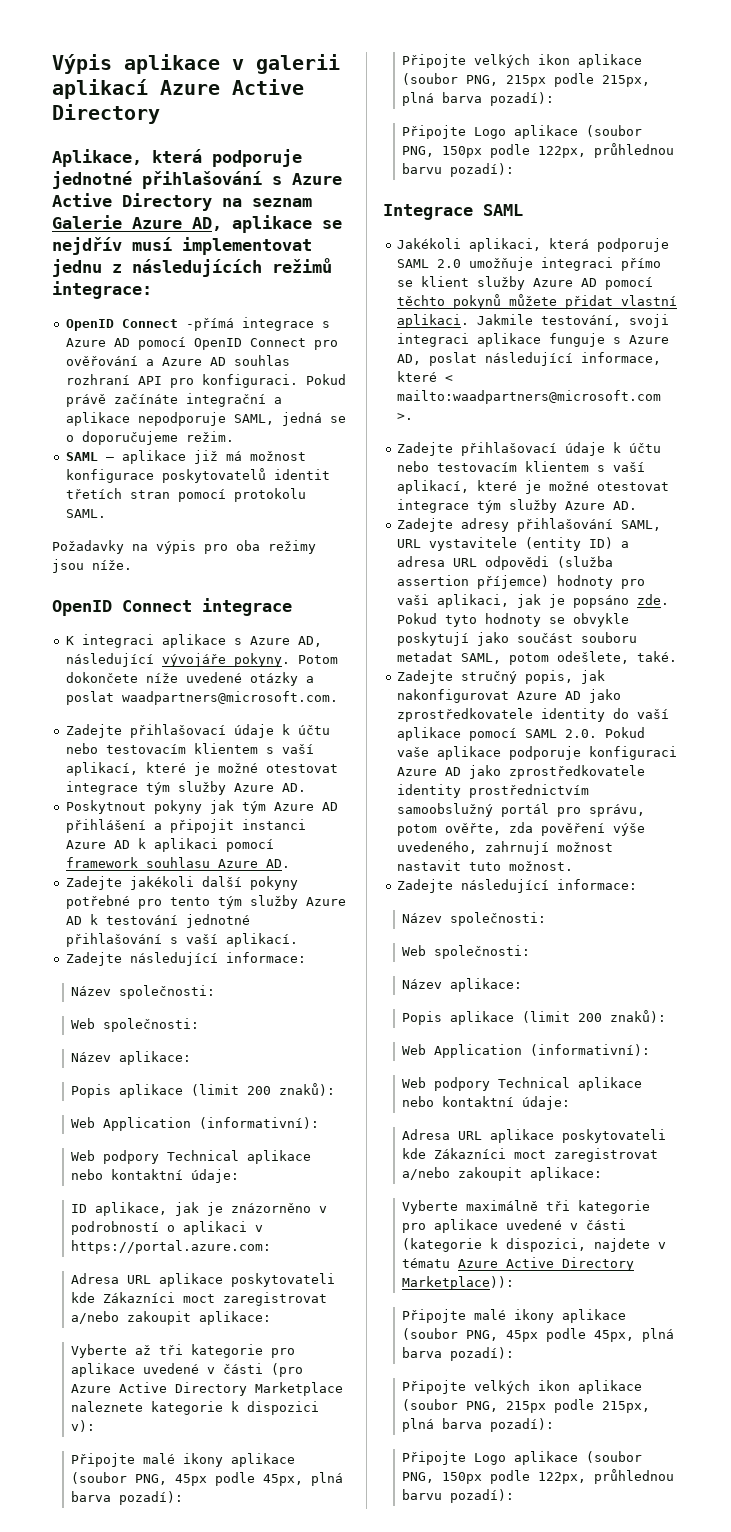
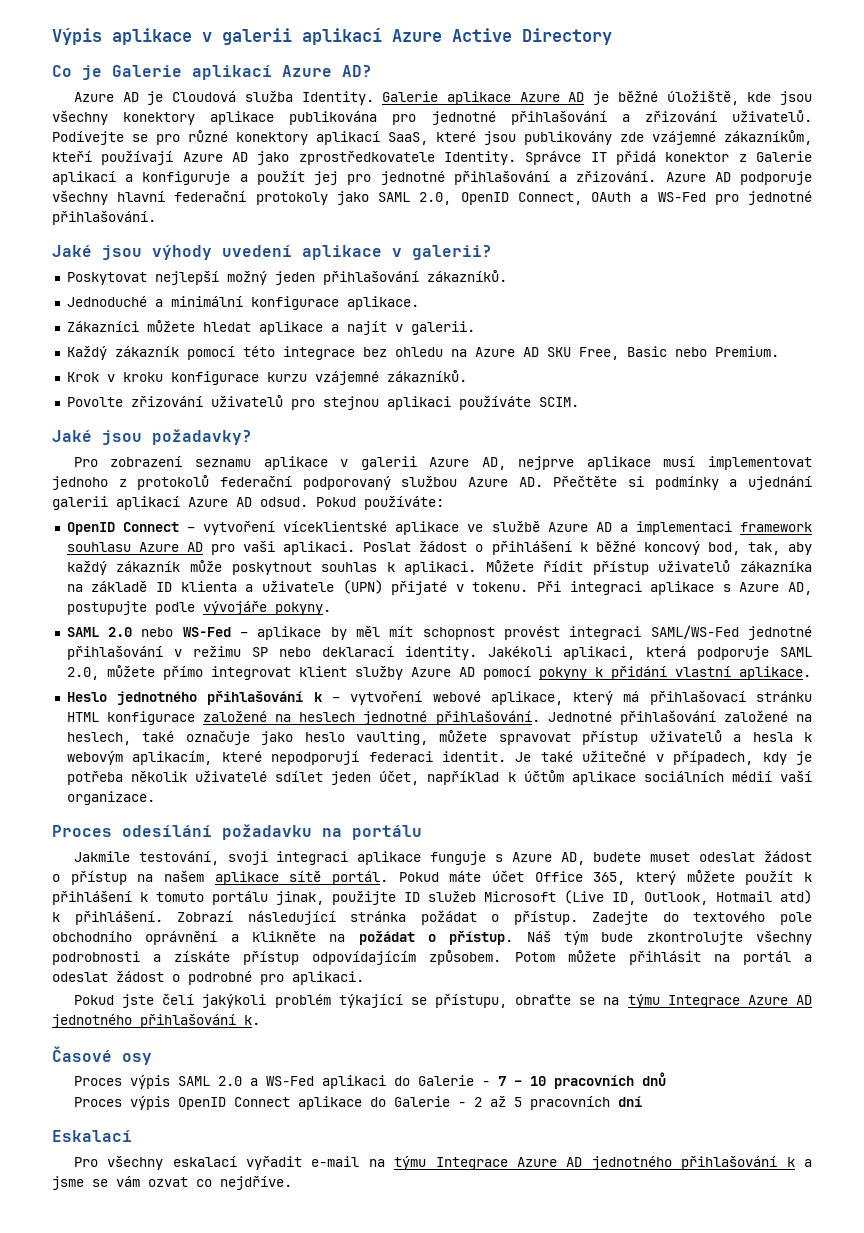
- Aplikace, která podporuje jednotné přihlašování s Azure Active Directory na seznam Galerie Azure AD, aplikace se nejdřív musí implementovat jednu z následujících režimů integrace:
- OpenID Connect -přímá integrace s Azure AD pomocí OpenID Connect pro ověřování a Azure AD souhlas rozhraní API pro konfiguraci. Pokud právě začínáte integrační a aplikace nepodporuje SAML, jedná se o doporučujeme režim.
- SAML – aplikace již má možnost konfigurace poskytovatelů identit třetích stran pomocí protokolu SAML.
- Požadavky na výpis pro oba režimy jsou níže.
- OpenID Connect integrace
- K integraci aplikace s Azure AD, následující vývojáře pokyny. Potom dokončete níže uvedené otázky a poslat waadpartners@microsoft.com.
- Zadejte přihlašovací údaje k účtu nebo testovacím klientem s vaší aplikací, které je možné otestovat integrace tým služby Azure AD.
- Poskytnout pokyny jak tým Azure AD přihlášení a připojit instanci Azure AD k aplikaci pomocí framework souhlasu Azure AD.
- Zadejte jakékoli další pokyny potřebné pro tento tým služby Azure AD k testování jednotné přihlašování s vaší aplikací.
- Zadejte následující informace:
- Název společnosti:
- Web společnosti:
- Název aplikace:
- Popis aplikace (limit 200 znaků):
- Web Application (informativní):
- Web podpory Technical aplikace nebo kontaktní údaje:
- ID aplikace, jak je znázorněno v podrobností o aplikaci v https://portal.azure.com:
- Adresa URL aplikace poskytovateli kde Zákazníci moct zaregistrovat a/nebo zakoupit aplikace:
- Vyberte až tři kategorie pro aplikace uvedené v části (pro Azure Active Directory Marketplace naleznete kategorie k dispozici v):
- Připojte malé ikony aplikace (soubor PNG, 45px podle 45px, plná barva pozadí):
- Připojte velkých ikon aplikace (soubor PNG, 215px podle 215px, plná barva pozadí):
- Připojte Logo aplikace (soubor PNG, 150px podle 122px, průhlednou barvu pozadí):
- Integrace SAML
- Jakékoli aplikaci, která podporuje SAML 2.0 umožňuje integraci přímo se klient služby Azure AD pomocí těchto pokynů můžete přidat vlastní aplikaci. Jakmile testování, svoji integraci aplikace funguje s Azure AD, poslat následující informace, které < mailto:waadpartners@microsoft.com >.
- Zadejte přihlašovací údaje k účtu nebo testovacím klientem s vaší aplikací, které je možné otestovat integrace tým služby Azure AD.
- Zadejte adresy přihlašování SAML, URL vystavitele (entity ID) a adresa URL odpovědi (služba assertion příjemce) hodnoty pro vaši aplikaci, jak je popsáno zde. Pokud tyto hodnoty se obvykle poskytují jako součást souboru metadat SAML, potom odešlete, také.
- Zadejte stručný popis, jak nakonfigurovat Azure AD jako zprostředkovatele identity do vaší aplikace pomocí SAML 2.0. Pokud vaše aplikace podporuje konfiguraci Azure AD jako zprostředkovatele identity prostřednictvím samoobslužný portál pro správu, potom ověřte, zda pověření výše uvedeného, zahrnují možnost nastavit tuto možnost.
- Zadejte následující informace:
- Název společnosti:
- Web společnosti:
- Název aplikace:
- Popis aplikace (limit 200 znaků):
- Web Application (informativní):
- Web podpory Technical aplikace nebo kontaktní údaje:
- Adresa URL aplikace poskytovateli kde Zákazníci moct zaregistrovat a/nebo zakoupit aplikace:
- Vyberte maximálně tři kategorie pro aplikace uvedené v části (kategorie k dispozici, najdete v tématu Azure Active Directory Marketplace)):
- Připojte malé ikony aplikace (soubor PNG, 45px podle 45px, plná barva pozadí):
- Připojte velkých ikon aplikace (soubor PNG, 215px podle 215px, plná barva pozadí):
- Připojte Logo aplikace (soubor PNG, 150px podle 122px, průhlednou barvu pozadí):
+ Co je Galerie aplikací Azure AD?
+ Azure AD je Cloudová služba Identity. Galerie aplikace Azure AD je běžné úložiště, kde jsou všechny konektory aplikace publikována pro jednotné přihlašování a zřizování uživatelů. Podívejte se pro různé konektory aplikací SaaS, které jsou publikovány zde vzájemné zákazníkům, kteří používají Azure AD jako zprostředkovatele Identity. Správce IT přidá konektor z Galerie aplikací a konfiguruje a použít jej pro jednotné přihlašování a zřizování. Azure AD podporuje všechny hlavní federační protokoly jako SAML 2.0, OpenID Connect, OAuth a WS-Fed pro jednotné přihlašování.
+ Jaké jsou výhody uvedení aplikace v galerii?
+ Poskytovat nejlepší možný jeden přihlašování zákazníků.
+ Jednoduché a minimální konfigurace aplikace.
+ Zákazníci můžete hledat aplikace a najít v galerii.
+ Každý zákazník pomocí této integrace bez ohledu na Azure AD SKU Free, Basic nebo Premium.
+ Krok v kroku konfigurace kurzu vzájemné zákazníků.
+ Povolte zřizování uživatelů pro stejnou aplikaci používáte SCIM.
+ Jaké jsou požadavky?
+ Pro zobrazení seznamu aplikace v galerii Azure AD, nejprve aplikace musí implementovat jednoho z protokolů federační podporovaný službou Azure AD. Přečtěte si podmínky a ujednání galerii aplikací Azure AD odsud. Pokud používáte:
+ OpenID Connect – vytvoření víceklientské aplikace ve službě Azure AD a implementaci framework souhlasu Azure AD pro vaši aplikaci. Poslat žádost o přihlášení k běžné koncový bod, tak, aby každý zákazník může poskytnout souhlas k aplikaci. Můžete řídit přístup uživatelů zákazníka na základě ID klienta a uživatele (UPN) přijaté v tokenu. Při integraci aplikace s Azure AD, postupujte podle vývojáře pokyny.
+ SAML 2.0 nebo WS-Fed – aplikace by měl mít schopnost provést integraci SAML/WS-Fed jednotné přihlašování v režimu SP nebo deklarací identity. Jakékoli aplikaci, která podporuje SAML 2.0, můžete přímo integrovat klient služby Azure AD pomocí pokyny k přidání vlastní aplikace.
+ Heslo jednotného přihlašování k – vytvoření webové aplikace, který má přihlašovací stránku HTML konfigurace založené na heslech jednotné přihlašování. Jednotné přihlašování založené na heslech, také označuje jako heslo vaulting, můžete spravovat přístup uživatelů a hesla k webovým aplikacím, které nepodporují federaci identit. Je také užitečné v případech, kdy je potřeba několik uživatelé sdílet jeden účet, například k účtům aplikace sociálních médií vaší organizace.
+ Proces odesílání požadavku na portálu
+ Jakmile testování, svoji integraci aplikace funguje s Azure AD, budete muset odeslat žádost o přístup na našem aplikace sítě portál. Pokud máte účet Office 365, který můžete použít k přihlášení k tomuto portálu jinak, použijte ID služeb Microsoft (Live ID, Outlook, Hotmail atd) k přihlášení. Zobrazí následující stránka požádat o přístup. Zadejte do textového pole obchodního oprávnění a klikněte na požádat o přístup. Náš tým bude zkontrolujte všechny podrobnosti a získáte přístup odpovídajícím způsobem. Potom můžete přihlásit na portál a odeslat žádost o podrobné pro aplikaci.
+ Pokud jste čelí jakýkoli problém týkající se přístupu, obraťte se na týmu Integrace Azure AD jednotného přihlašování k.
+ Časové osy
+ Proces výpis SAML 2.0 a WS-Fed aplikaci do Galerie - 7 – 10 pracovních dnů
+ Proces výpis OpenID Connect aplikace do Galerie - 2 až 5 pracovních dní
+ Eskalací
+ Pro všechny eskalací vyřadit e-mail na týmu Integrace Azure AD jednotného přihlašování k a jsme se vám ozvat co nejdříve.

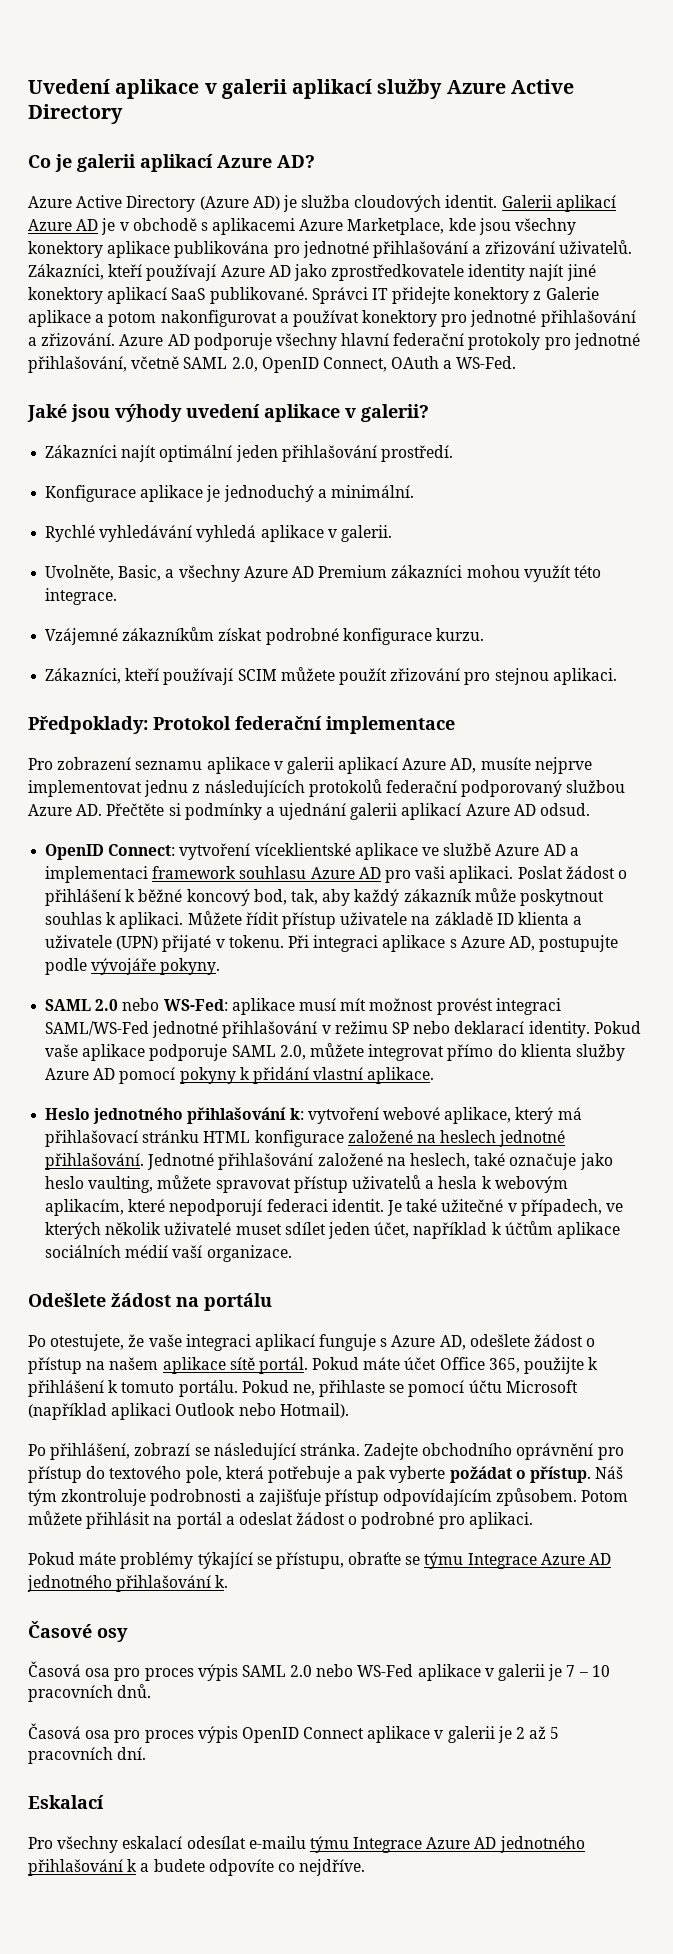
- Výpis aplikace v galerii aplikací Azure Active Directory
+ Uvedení aplikace v galerii aplikací služby Azure Active Directory
- Co je Galerie aplikací Azure AD?
+ Co je galerii aplikací Azure AD?
- Azure AD je Cloudová služba Identity. Galerie aplikace Azure AD je běžné úložiště, kde jsou všechny konektory aplikace publikována pro jednotné přihlašování a zřizování uživatelů.
+ Azure Active Directory (Azure AD) je služba cloudových identit. Galerii aplikací Azure AD je v obchodě s aplikacemi Azure Marketplace, kde jsou všechny konektory aplikace publikována pro jednotné přihlašování a zřizování uživatelů.
- Podívejte se pro různé konektory aplikací SaaS, které jsou publikovány zde vzájemné zákazníkům, kteří používají Azure AD jako zprostředkovatele Identity. Správce IT přidá konektor z Galerie aplikací a konfiguruje a použít jej pro jednotné přihlašování a zřizování.
+ Zákazníci, kteří používají Azure AD jako zprostředkovatele identity najít jiné konektory aplikací SaaS publikované. Správci IT přidejte konektory z Galerie aplikace a potom nakonfigurovat a používat konektory pro jednotné přihlašování a zřizování.
- Azure AD podporuje všechny hlavní federační protokoly jako SAML 2.0, OpenID Connect, OAuth a WS-Fed pro jednotné přihlašování.
+ Azure AD podporuje všechny hlavní federační protokoly pro jednotné přihlašování, včetně SAML 2.0, OpenID Connect, OAuth a WS-Fed.
- Poskytovat nejlepší možný jeden přihlašování zákazníků.
- Jednoduché a minimální konfigurace aplikace.
- Zákazníci můžete hledat aplikace a najít v galerii.
- Každý zákazník pomocí této integrace bez ohledu na Azure AD SKU Free, Basic nebo Premium.
- Krok v kroku konfigurace kurzu vzájemné zákazníků.
- Povolte zřizování uživatelů pro stejnou aplikaci používáte SCIM.
- Jaké jsou požadavky?
+ Zákazníci najít optimální jeden přihlašování prostředí.
+ Konfigurace aplikace je jednoduchý a minimální.
+ Rychlé vyhledávání vyhledá aplikace v galerii.
+ Uvolněte, Basic, a všechny Azure AD Premium zákazníci mohou využít této integrace.
+ Vzájemné zákazníkům získat podrobné konfigurace kurzu.
+ Zákazníci, kteří používají SCIM můžete použít zřizování pro stejnou aplikaci.
+ Předpoklady: Protokol federační implementace
- Pro zobrazení seznamu aplikace v galerii Azure AD, nejprve aplikace musí implementovat jednoho z protokolů federační podporovaný službou Azure AD. Přečtěte si podmínky a ujednání galerii aplikací Azure AD odsud. Pokud používáte:
- OpenID Connect – vytvoření víceklientské aplikace ve službě Azure AD a implementaci framework souhlasu Azure AD pro vaši aplikaci.
+ Pro zobrazení seznamu aplikace v galerii aplikací Azure AD, musíte nejprve implementovat jednu z následujících protokolů federační podporovaný službou Azure AD. Přečtěte si podmínky a ujednání galerii aplikací Azure AD odsud.
+ OpenID Connect: vytvoření víceklientské aplikace ve službě Azure AD a implementaci framework souhlasu Azure AD pro vaši aplikaci.
- Můžete řídit přístup uživatelů zákazníka na základě ID klienta a uživatele (UPN) přijaté v tokenu.
+ Můžete řídit přístup uživatele na základě ID klienta a uživatele (UPN) přijaté v tokenu.
- SAML 2.0 nebo WS-Fed – aplikace by měl mít schopnost provést integraci SAML/WS-Fed jednotné přihlašování v režimu SP nebo deklarací identity.
+ SAML 2.0 nebo WS-Fed: aplikace musí mít možnost provést integraci SAML/WS-Fed jednotné přihlašování v režimu SP nebo deklarací identity.
- Jakékoli aplikaci, která podporuje SAML 2.0, můžete přímo integrovat klient služby Azure AD pomocí pokyny k přidání vlastní aplikace.
+ Pokud vaše aplikace podporuje SAML 2.0, můžete integrovat přímo do klienta služby Azure AD pomocí pokyny k přidání vlastní aplikace.
- Heslo jednotného přihlašování k – vytvoření webové aplikace, který má přihlašovací stránku HTML konfigurace založené na heslech jednotné přihlašování.
+ Heslo jednotného přihlašování k: vytvoření webové aplikace, který má přihlašovací stránku HTML konfigurace založené na heslech jednotné přihlašování.
- Je také užitečné v případech, kdy je potřeba několik uživatelé sdílet jeden účet, například k účtům aplikace sociálních médií vaší organizace.
+ Je také užitečné v případech, ve kterých několik uživatelé muset sdílet jeden účet, například k účtům aplikace sociálních médií vaší organizace.
- Proces odesílání požadavku na portálu
+ Odešlete žádost na portálu
- Jakmile testování, svoji integraci aplikace funguje s Azure AD, budete muset odeslat žádost o přístup na našem aplikace sítě portál.
+ Po otestujete, že vaše integraci aplikací funguje s Azure AD, odešlete žádost o přístup na našem aplikace sítě portál.
- Pokud máte účet Office 365, který můžete použít k přihlášení k tomuto portálu jinak, použijte ID služeb Microsoft (Live ID, Outlook, Hotmail atd) k přihlášení. Zobrazí následující stránka požádat o přístup. Zadejte do textového pole obchodního oprávnění a klikněte na požádat o přístup.
+ Pokud máte účet Office 365, použijte k přihlášení k tomuto portálu. Pokud ne, přihlaste se pomocí účtu Microsoft (například aplikaci Outlook nebo Hotmail).
+ Po přihlášení, zobrazí se následující stránka. Zadejte obchodního oprávnění pro přístup do textového pole, která potřebuje a pak vyberte požádat o přístup.
- Náš tým bude zkontrolujte všechny podrobnosti a získáte přístup odpovídajícím způsobem.
+ Náš tým zkontroluje podrobnosti a zajišťuje přístup odpovídajícím způsobem.
- Pokud jste čelí jakýkoli problém týkající se přístupu, obraťte se na týmu Integrace Azure AD jednotného přihlašování k.
+ Pokud máte problémy týkající se přístupu, obraťte se týmu Integrace Azure AD jednotného přihlašování k.
- Proces výpis SAML 2.0 a WS-Fed aplikaci do Galerie - 7 – 10 pracovních dnů
- Proces výpis OpenID Connect aplikace do Galerie - 2 až 5 pracovních dní
+ Časová osa pro proces výpis SAML 2.0 nebo WS-Fed aplikace v galerii je 7 – 10 pracovních dnů.
+ Časová osa pro proces výpis OpenID Connect aplikace v galerii je 2 až 5 pracovních dní.
- Pro všechny eskalací vyřadit e-mail na týmu Integrace Azure AD jednotného přihlašování k a jsme se vám ozvat co nejdříve.
+ Pro všechny eskalací odesílat e-mailu týmu Integrace Azure AD jednotného přihlašování k a budete odpovíte co nejdříve.

